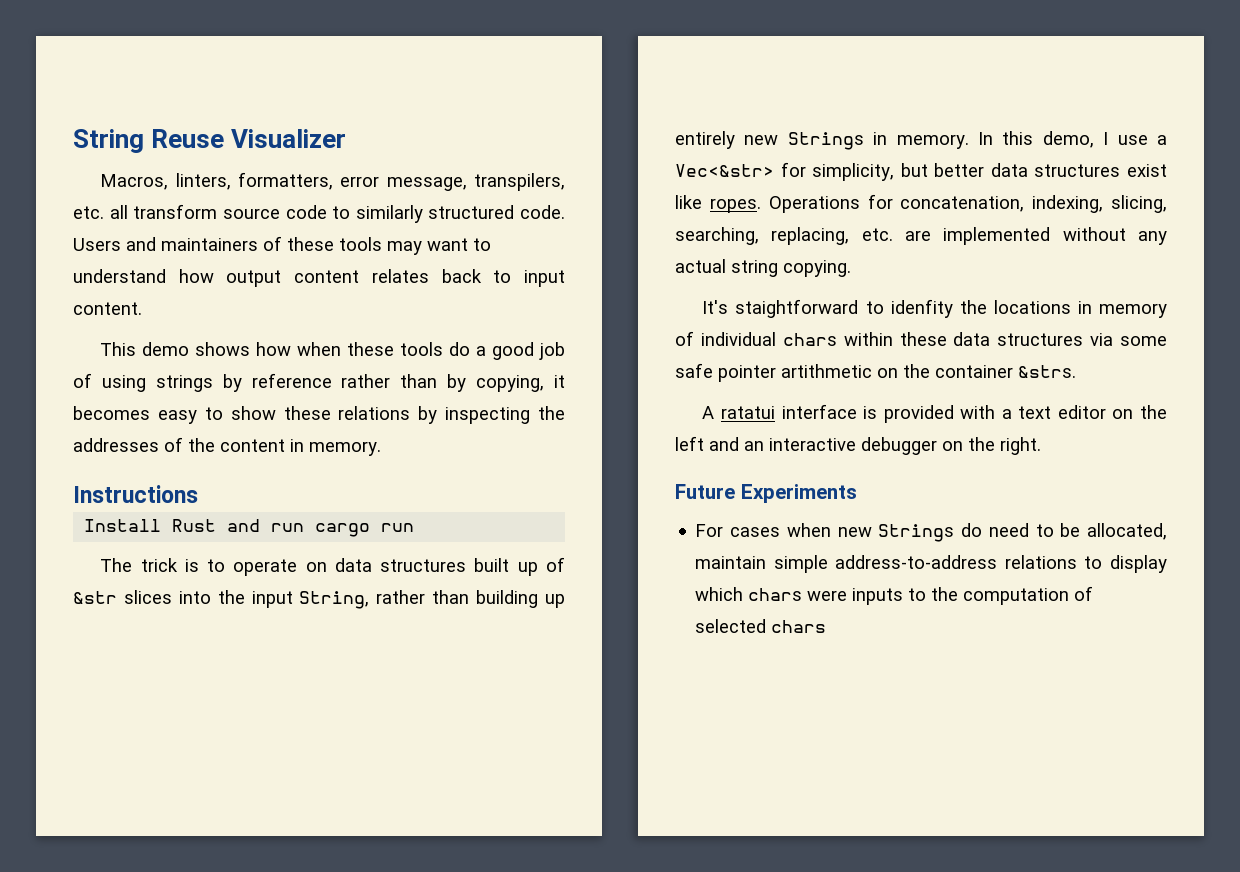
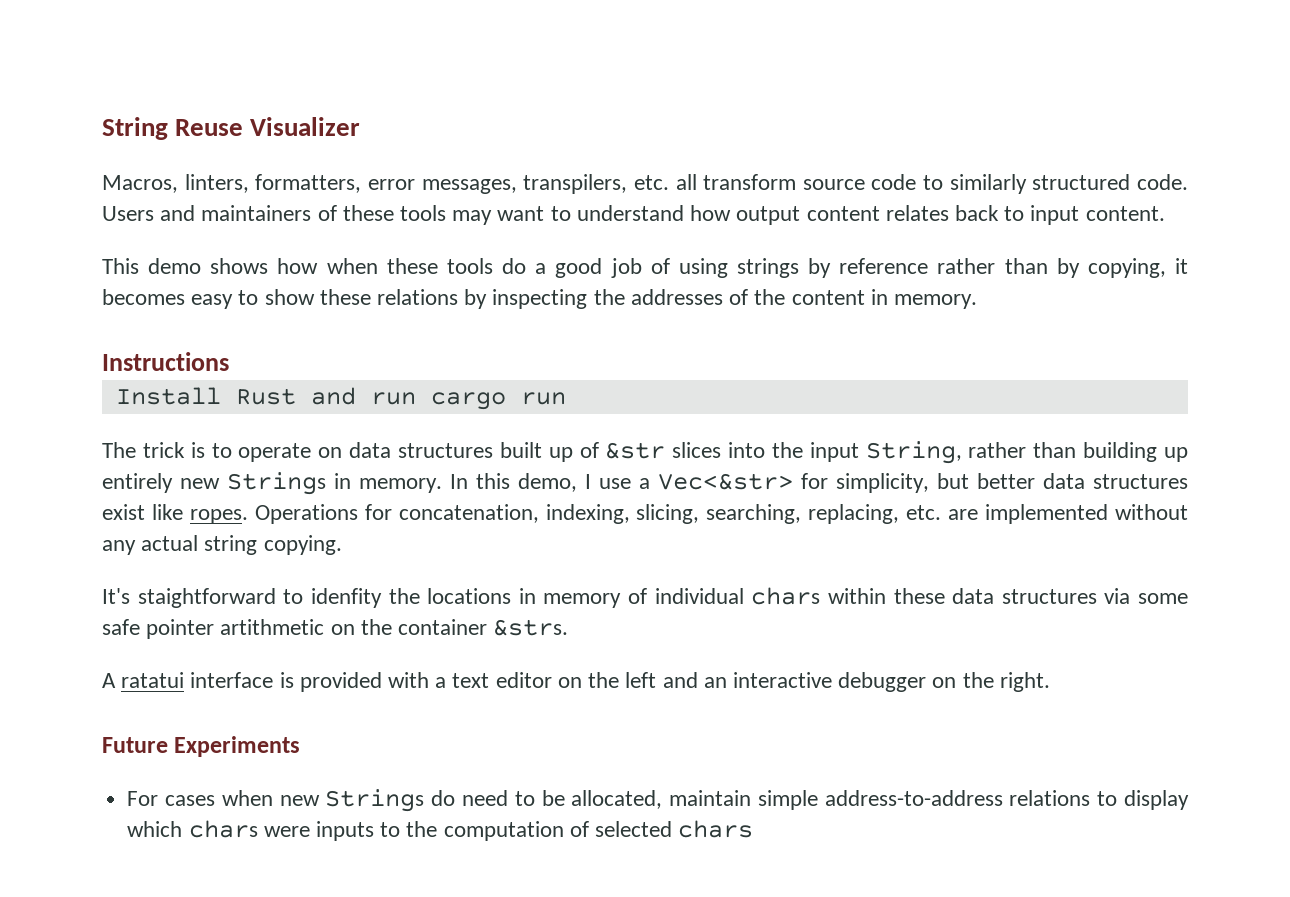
- Macros, linters, formatters, error message, transpilers, etc. all transform source code to similarly structured code.
+ Macros, linters, formatters, error messages, transpilers, etc. all transform source code to similarly structured code.

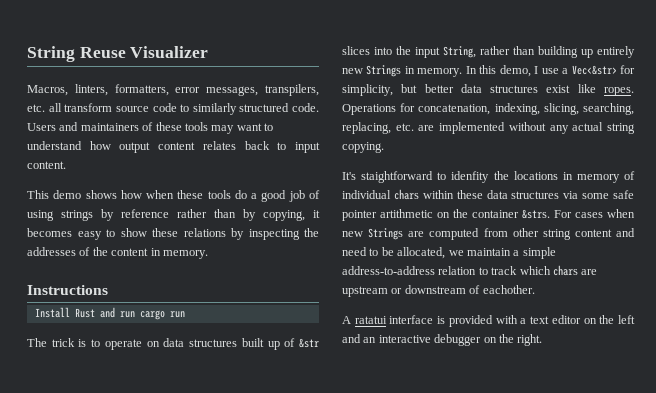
+ For cases when new Strings are computed from other string content and need to be allocated, we maintain a simple address-to-address relation to track which chars are upstream or downstream of eachother.
- Future Experiments
- For cases when new Strings do need to be allocated, maintain simple address-to-address relations to display which chars were inputs to the computation of selected chars

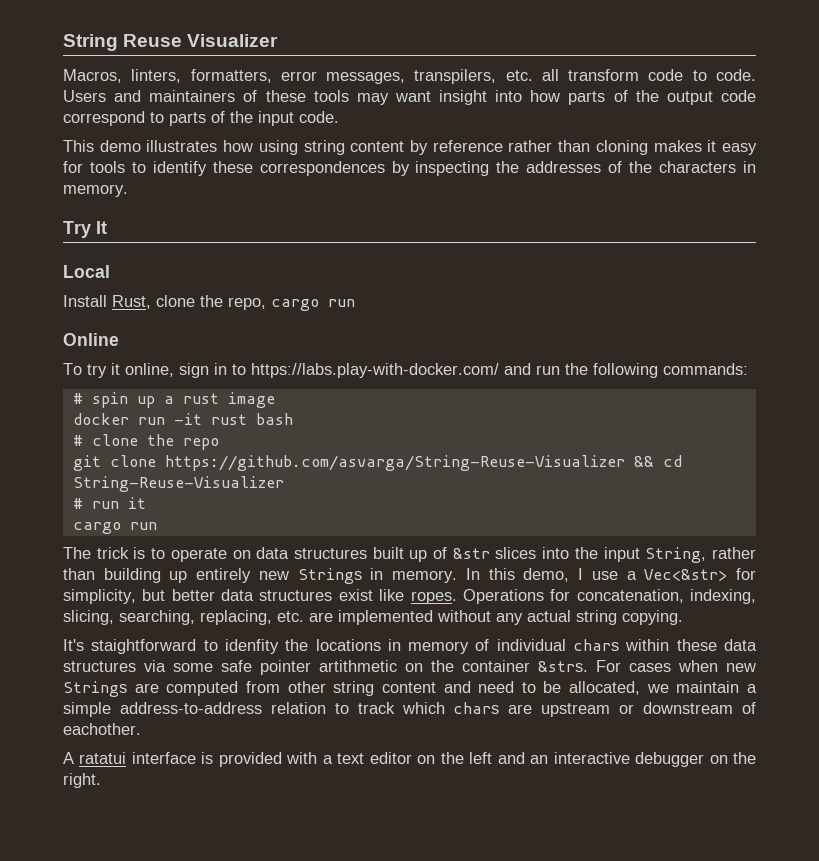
- Macros, linters, formatters, error messages, transpilers, etc. all transform source code to similarly structured code.
+ Macros, linters, formatters, error messages, transpilers, etc. all transform code to code.
- Users and maintainers of these tools may want to understand how output content relates back to input content.
- This demo shows how when these tools do a good job of using strings by reference rather than by copying, it becomes easy to show these relations by inspecting the addresses of the content in memory.
+ Users and maintainers of these tools may want insight into how parts of the output code correspond to parts of the input code.
+ This demo illustrates how using string content by reference rather than cloning makes it easy for tools to identify these correspondences by inspecting the addresses of the characters in memory.
- Instructions
- Install Rust and run cargo run
+ Try It
+ Local
+ Install Rust, clone the repo, cargo run
+ Online
+ To try it online, sign in to https://labs.play-with-docker.com/ and run the following commands:
+ # spin up a rust image
+ docker run -it rust bash
+ # clone the repo
+ git clone https://github.com/asvarga/String-Reuse-Visualizer && cd String-Reuse-Visualizer
+ # run it
+ cargo run

